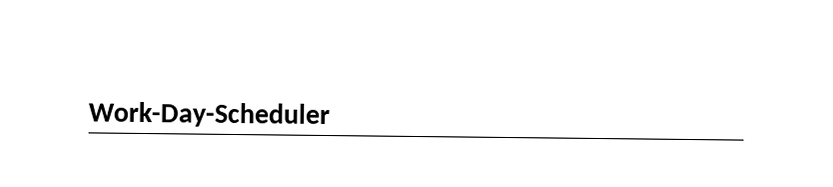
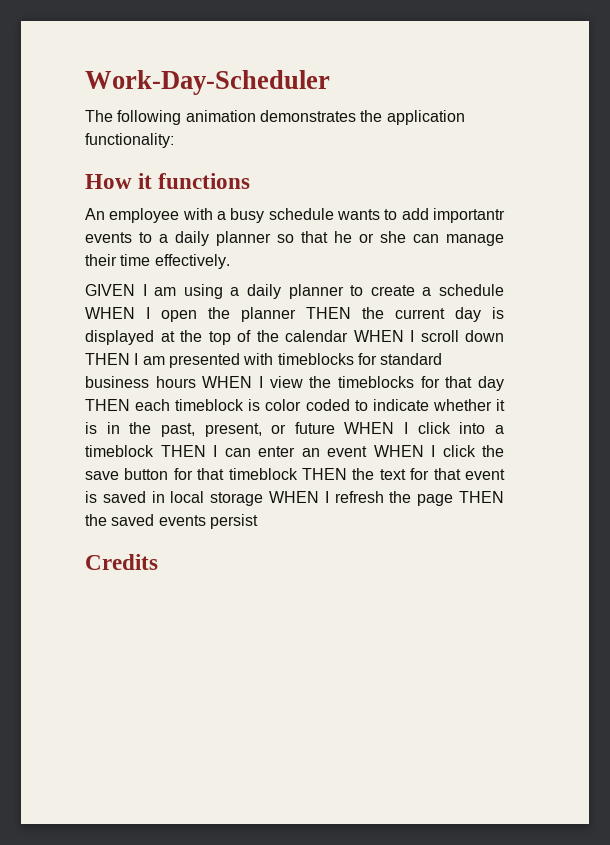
+ The following animation demonstrates the application functionality:
+ How it functions
+ An employee with a busy schedule wants to add importantr events to a daily planner so that he or she can manage their time effectively.
+ GIVEN I am using a daily planner to create a schedule WHEN I open the planner THEN the current day is displayed at the top of the calendar WHEN I scroll down THEN I am presented with timeblocks for standard business hours WHEN I view the timeblocks for that day THEN each timeblock is color coded to indicate whether it is in the past, present, or future WHEN I click into a timeblock THEN I can enter an event WHEN I click the save button for that timeblock THEN the text for that event is saved in local storage WHEN I refresh the page THEN the saved events persist
+ Credits

